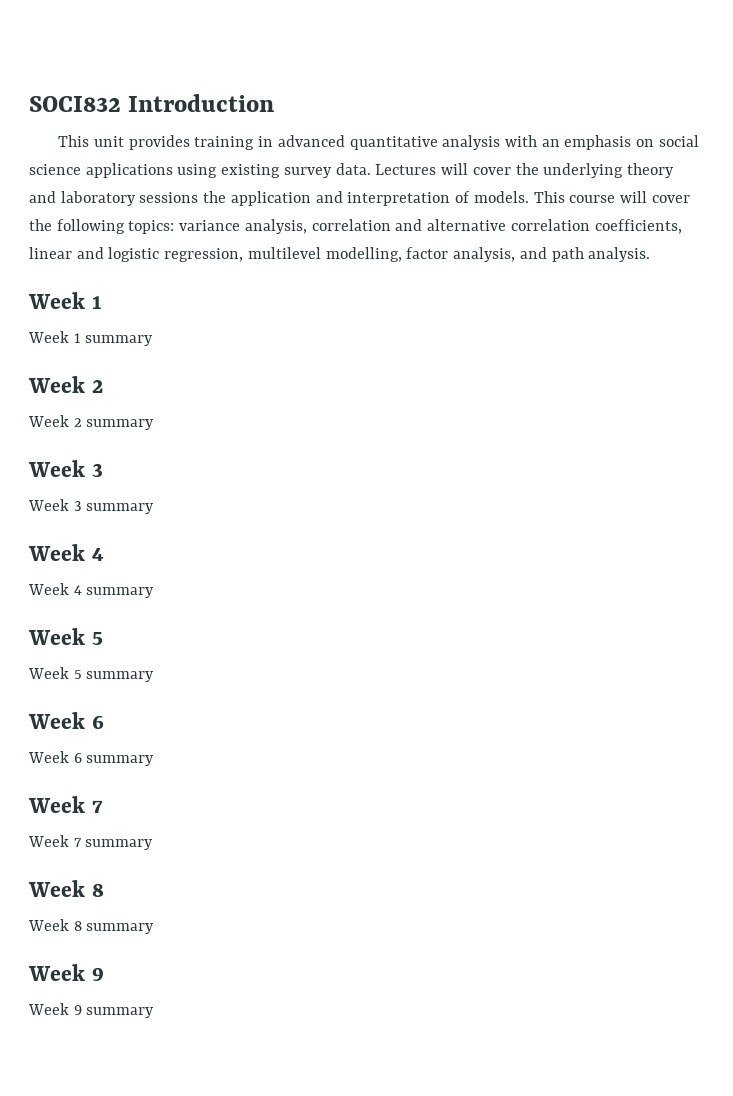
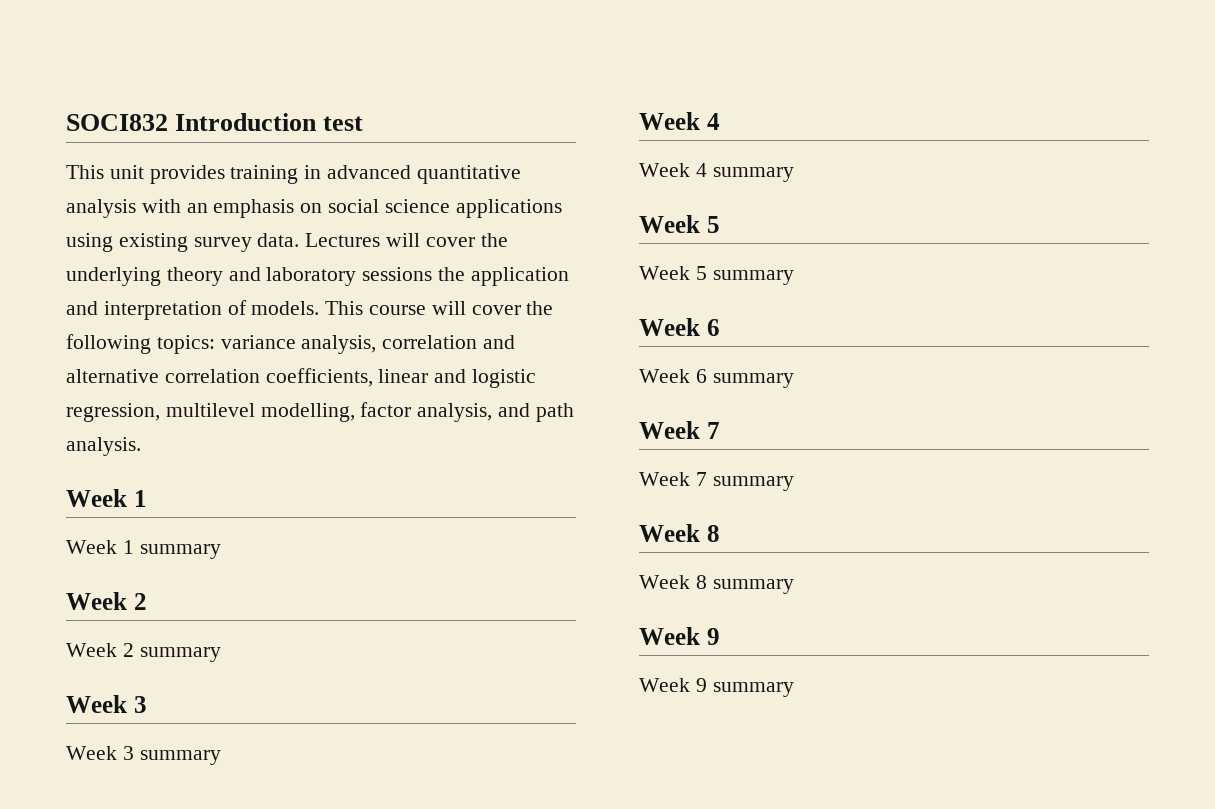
- SOCI832 Introduction
+ SOCI832 Introduction test

